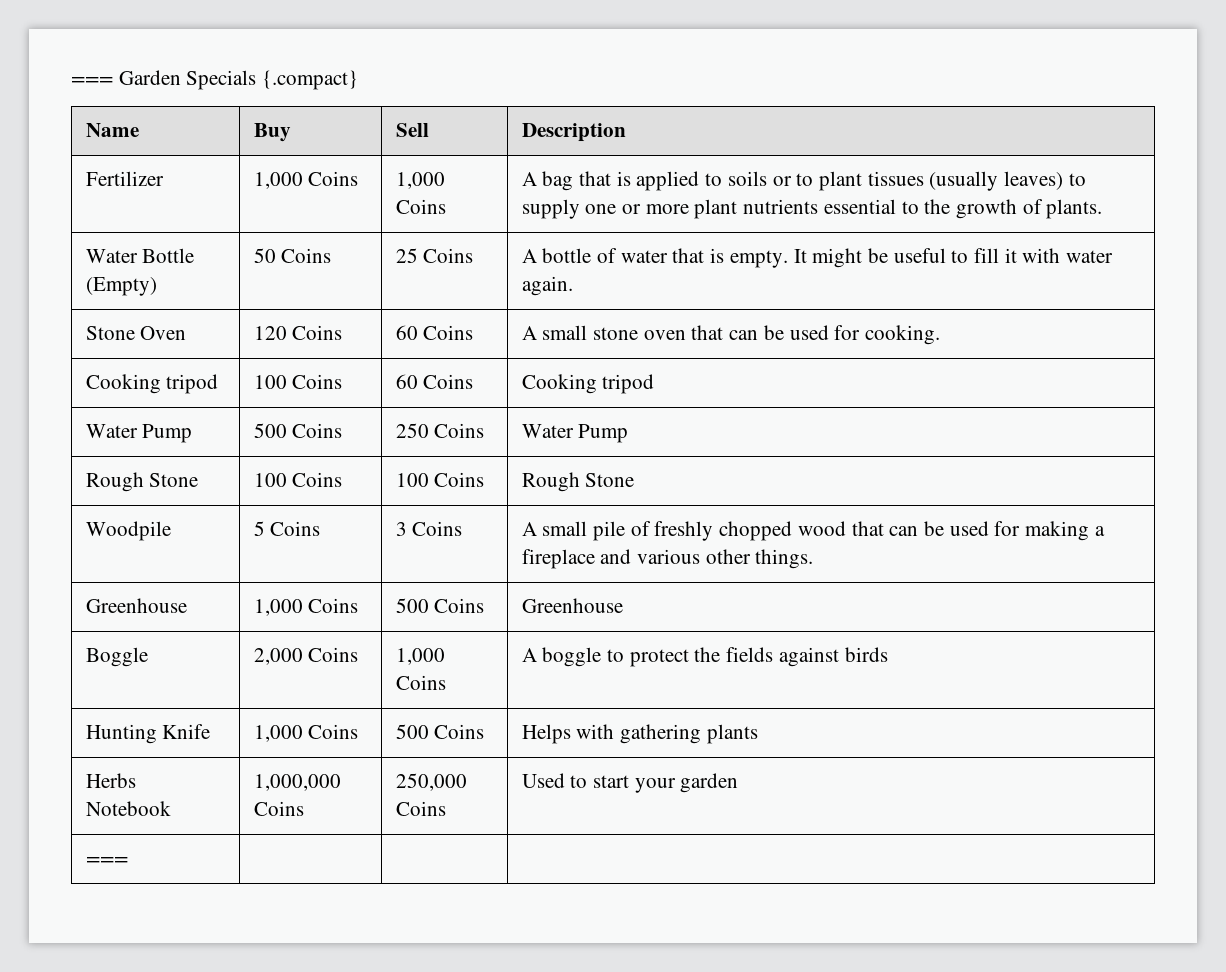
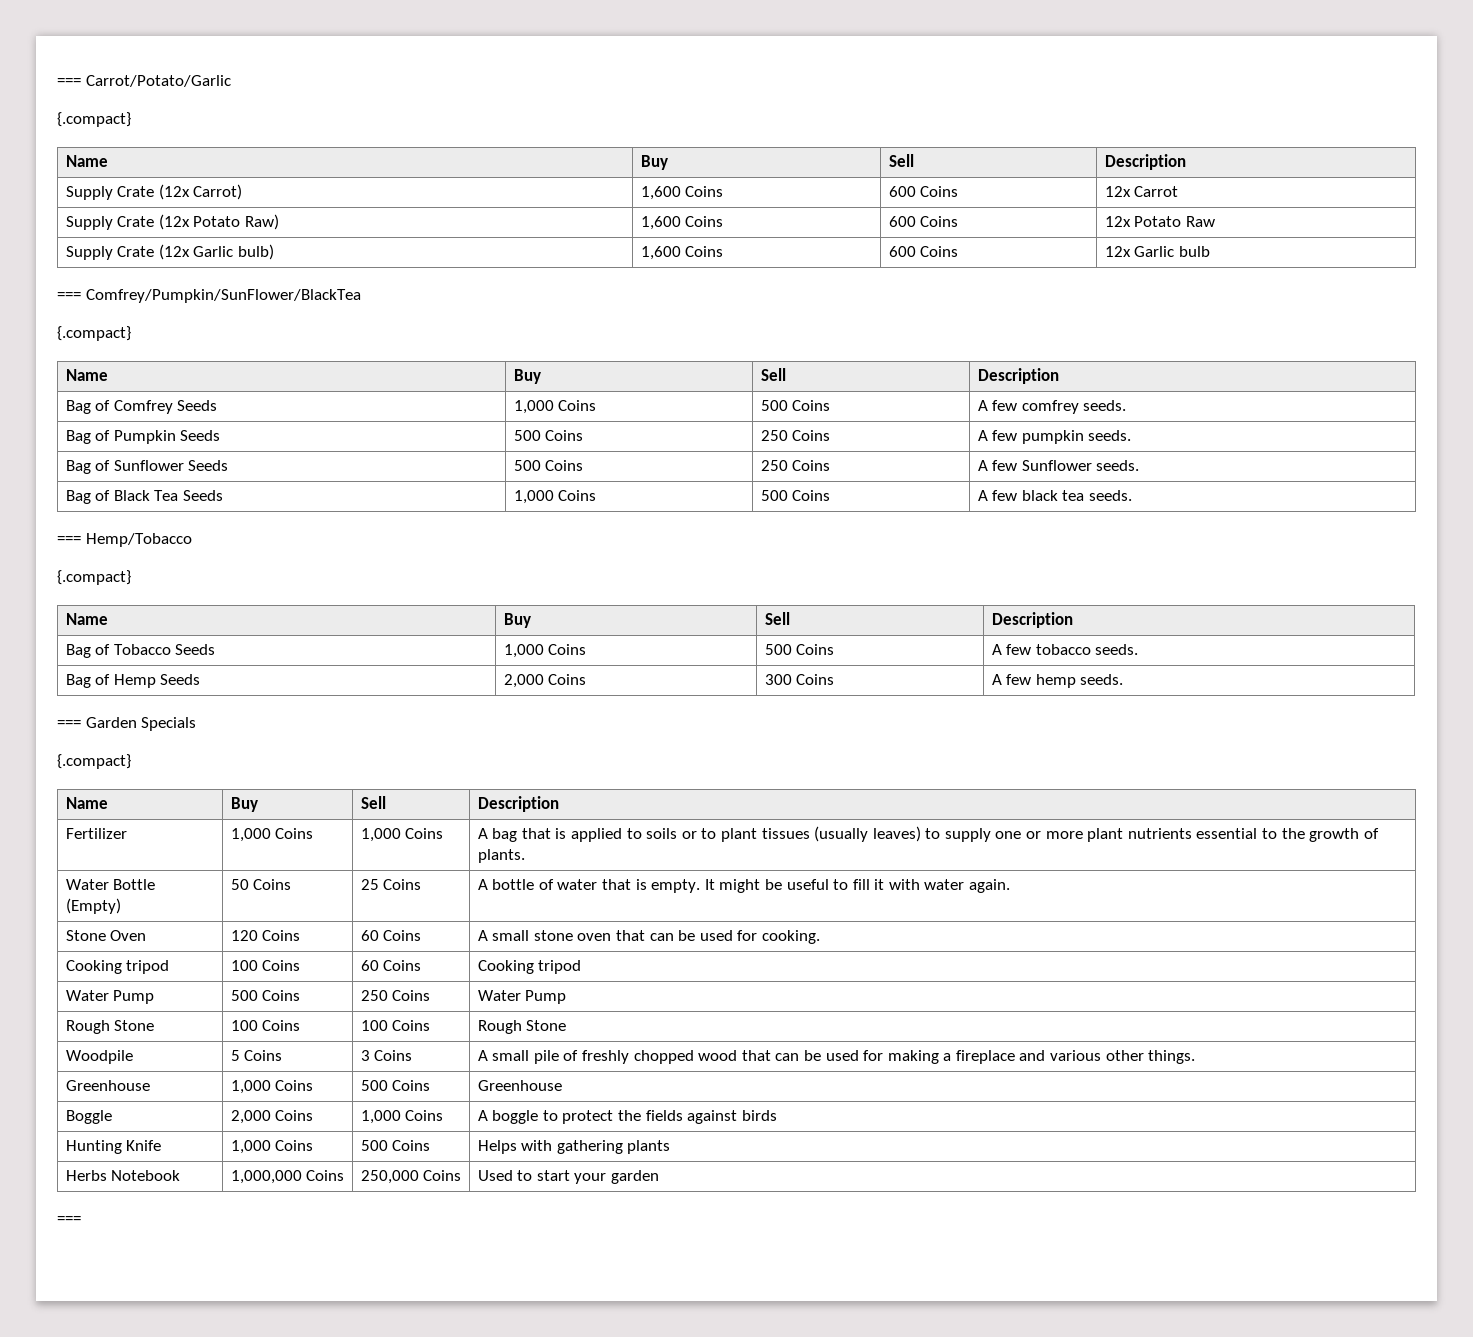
- === Garden Specials {.compact}
+ === Carrot/Potato/Garlic
+ {.compact}
+ Name | Buy | Sell | Description
+ Supply Crate (12x Carrot) | 1,600 Coins | 600 Coins | 12x Carrot
+ Supply Crate (12x Potato Raw) | 1,600 Coins | 600 Coins | 12x Potato Raw
+ Supply Crate (12x Garlic bulb) | 1,600 Coins | 600 Coins | 12x Garlic bulb
+ === Comfrey/Pumpkin/SunFlower/BlackTea
+ {.compact}
+ Name | Buy | Sell | Description
+ Bag of Comfrey Seeds | 1,000 Coins | 500 Coins | A few comfrey seeds.
+ Bag of Pumpkin Seeds | 500 Coins | 250 Coins | A few pumpkin seeds.
+ Bag of Sunflower Seeds | 500 Coins | 250 Coins | A few Sunflower seeds.
+ Bag of Black Tea Seeds | 1,000 Coins | 500 Coins | A few black tea seeds.
+ === Hemp/Tobacco
+ {.compact}
+ Name | Buy | Sell | Description
+ Bag of Tobacco Seeds | 1,000 Coins | 500 Coins | A few tobacco seeds.
+ Bag of Hemp Seeds | 2,000 Coins | 300 Coins | A few hemp seeds.
+ === Garden Specials
+ {.compact}
  Herbs Notebook | 1,000,000 Coins | 250,000 Coins | Used to start your garden
- === | | |
+ ===

